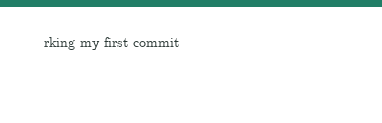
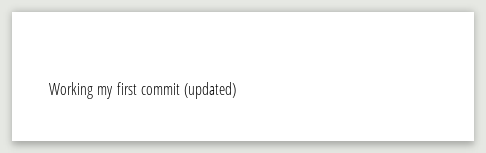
- rking my first commit
+ Working my first commit (updated)

